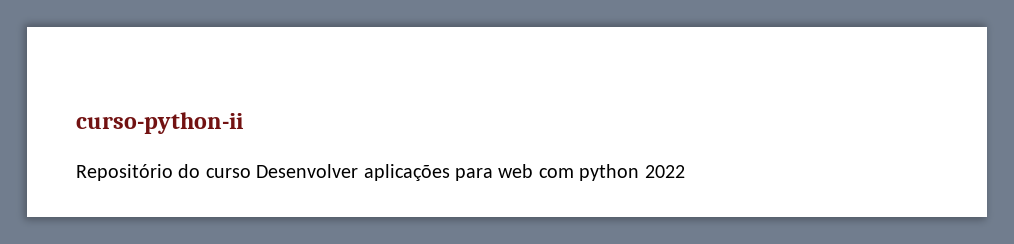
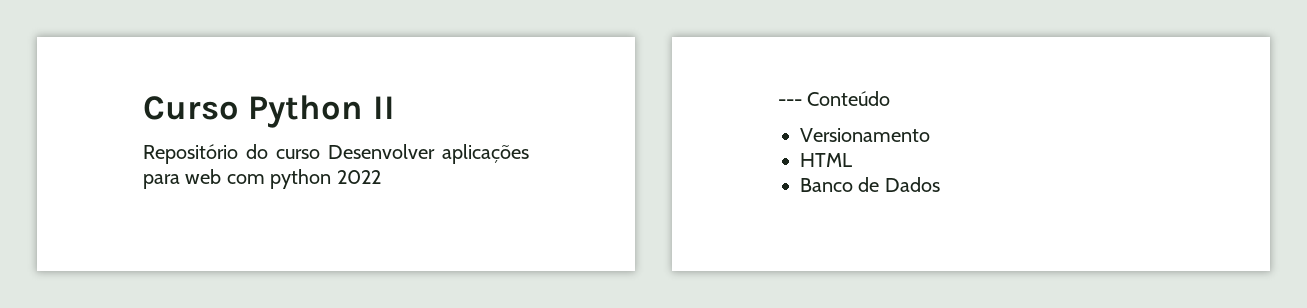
- curso-python-ii
+ Curso Python II
+ --- Conteúdo
+ Versionamento
+ HTML
+ Banco de Dados

